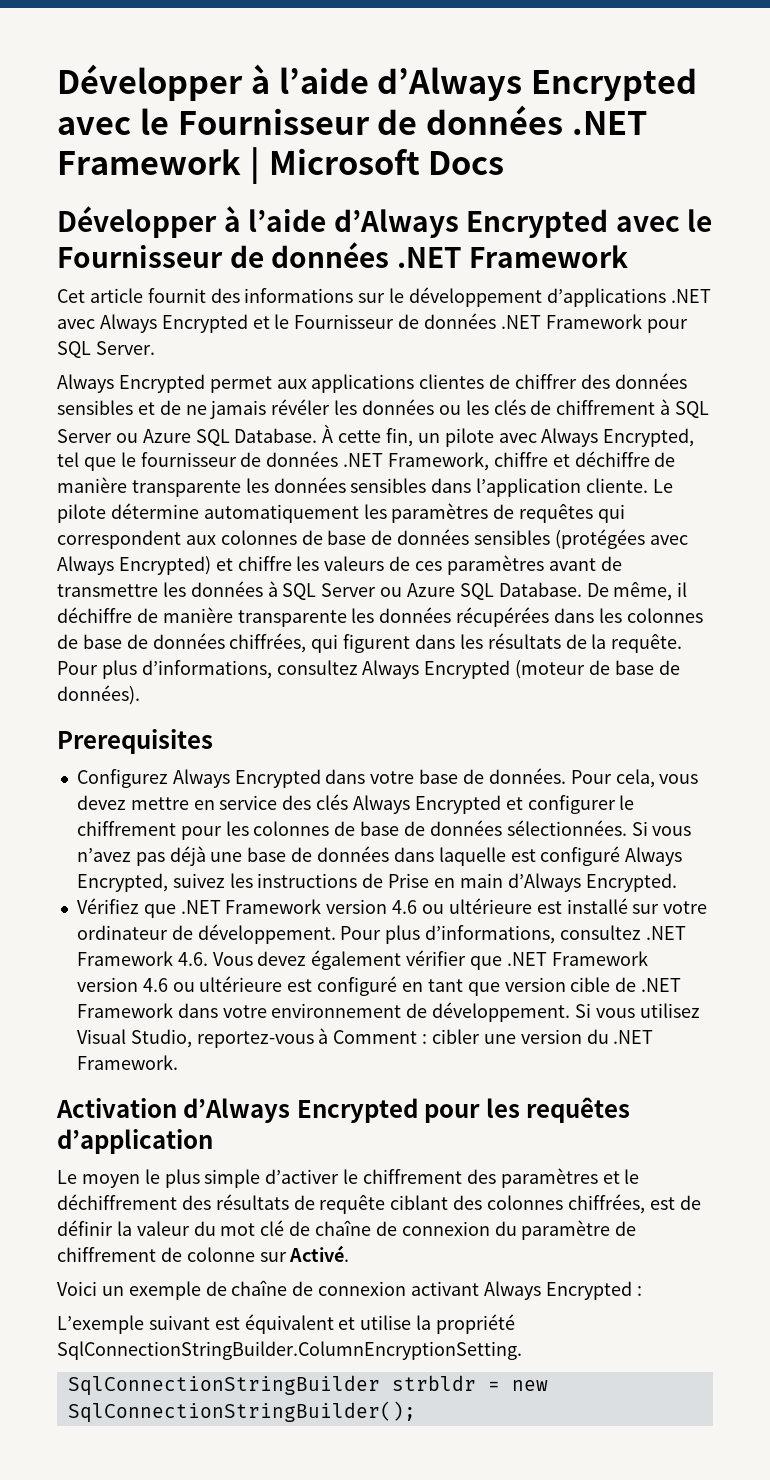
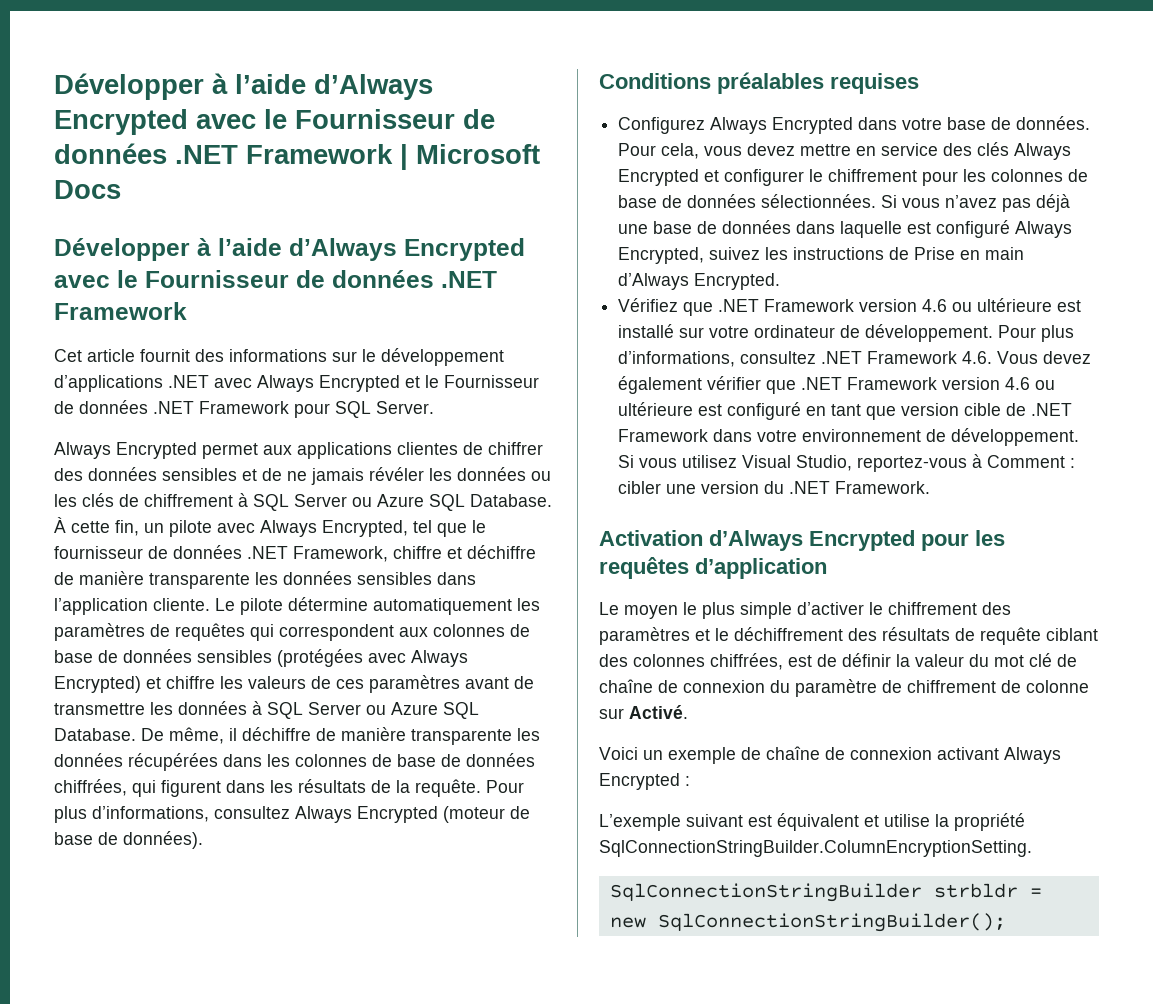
- Prerequisites
+ Conditions préalables requises

